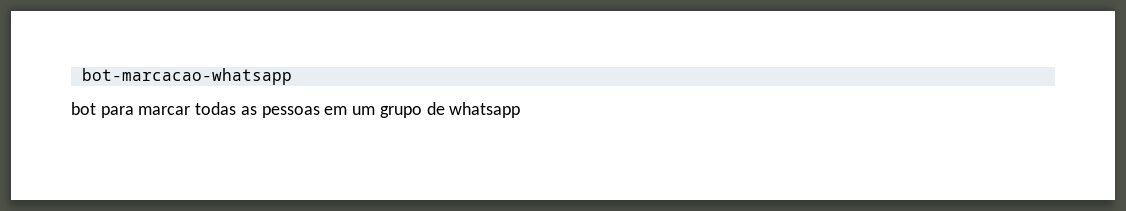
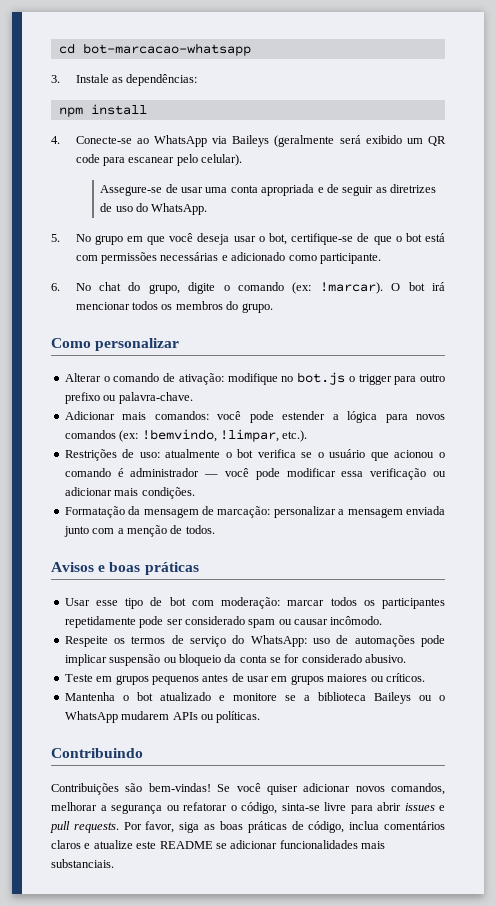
- bot-marcacao-whatsapp
+ cd bot-marcacao-whatsapp
- bot para marcar todas as pessoas em um grupo de whatsapp
+ 3. Instale as dependências:
+ npm install
+ 4. Conecte‑se ao WhatsApp via Baileys (geralmente será exibido um QR code para escanear pelo celular).
+ Assegure‑se de usar uma conta apropriada e de seguir as diretrizes de uso do WhatsApp.
+ 5. No grupo em que você deseja usar o bot, certifique‑se de que o bot está com permissões necessárias e adicionado como participante.
+ 6. No chat do grupo, digite o comando (ex: !marcar). O bot irá mencionar todos os membros do grupo.
+ Como personalizar
+ Alterar o comando de ativação: modifique no bot.js o trigger para outro prefixo ou palavra‑chave.
+ Adicionar mais comandos: você pode estender a lógica para novos comandos (ex: !bemvindo, !limpar, etc.).
+ Restrições de uso: atualmente o bot verifica se o usuário que acionou o comando é administrador — você pode modificar essa verificação ou adicionar mais condições.
+ Formatação da mensagem de marcação: personalizar a mensagem enviada junto com a menção de todos.
+ Avisos e boas práticas
+ Usar esse tipo de bot com moderação: marcar todos os participantes repetidamente pode ser considerado spam ou causar incômodo.
+ Respeite os termos de serviço do WhatsApp: uso de automações pode implicar suspensão ou bloqueio da conta se for considerado abusivo.
+ Teste em grupos pequenos antes de usar em grupos maiores ou críticos.
+ Mantenha o bot atualizado e monitore se a biblioteca Baileys ou o WhatsApp mudarem APIs ou políticas.
+ Contribuindo
+ Contribuições são bem‑vindas! Se você quiser adicionar novos comandos, melhorar a segurança ou refatorar o código, sinta‑se livre para abrir issues e pull requests. Por favor, siga as boas práticas de código, inclua comentários claros e atualize este README se adicionar funcionalidades mais substanciais.

